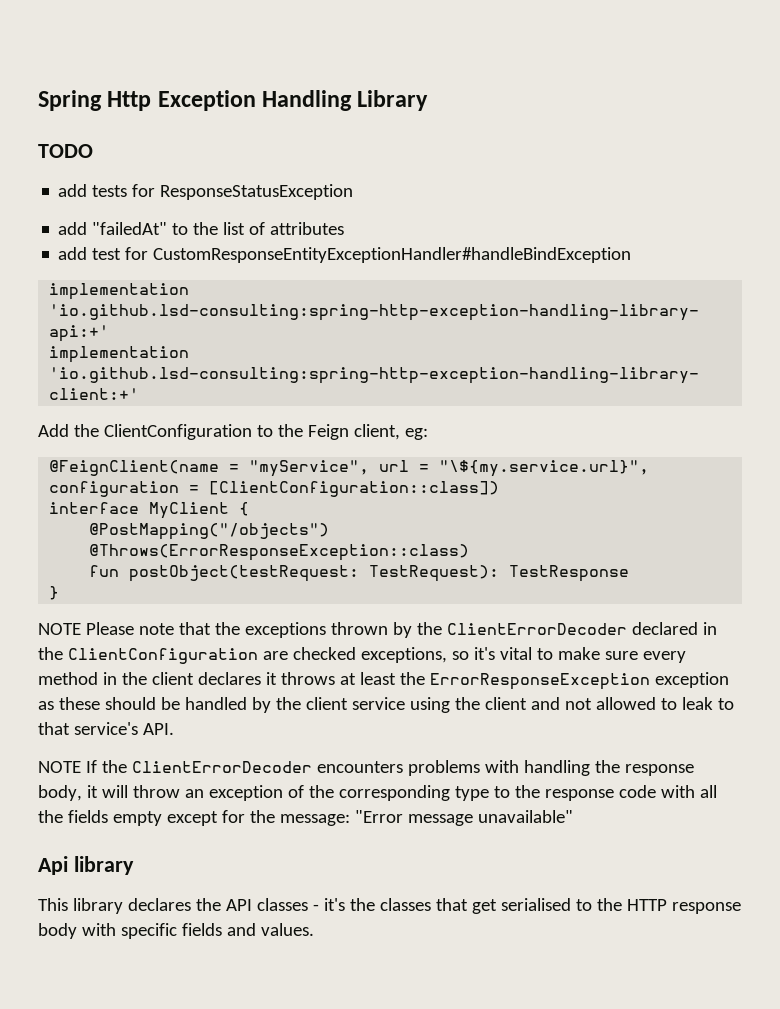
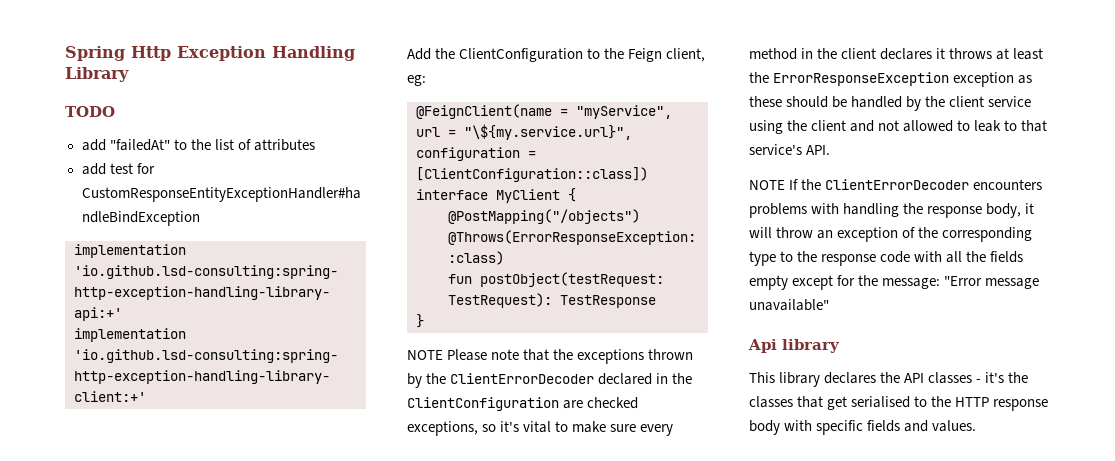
- add tests for ResponseStatusException

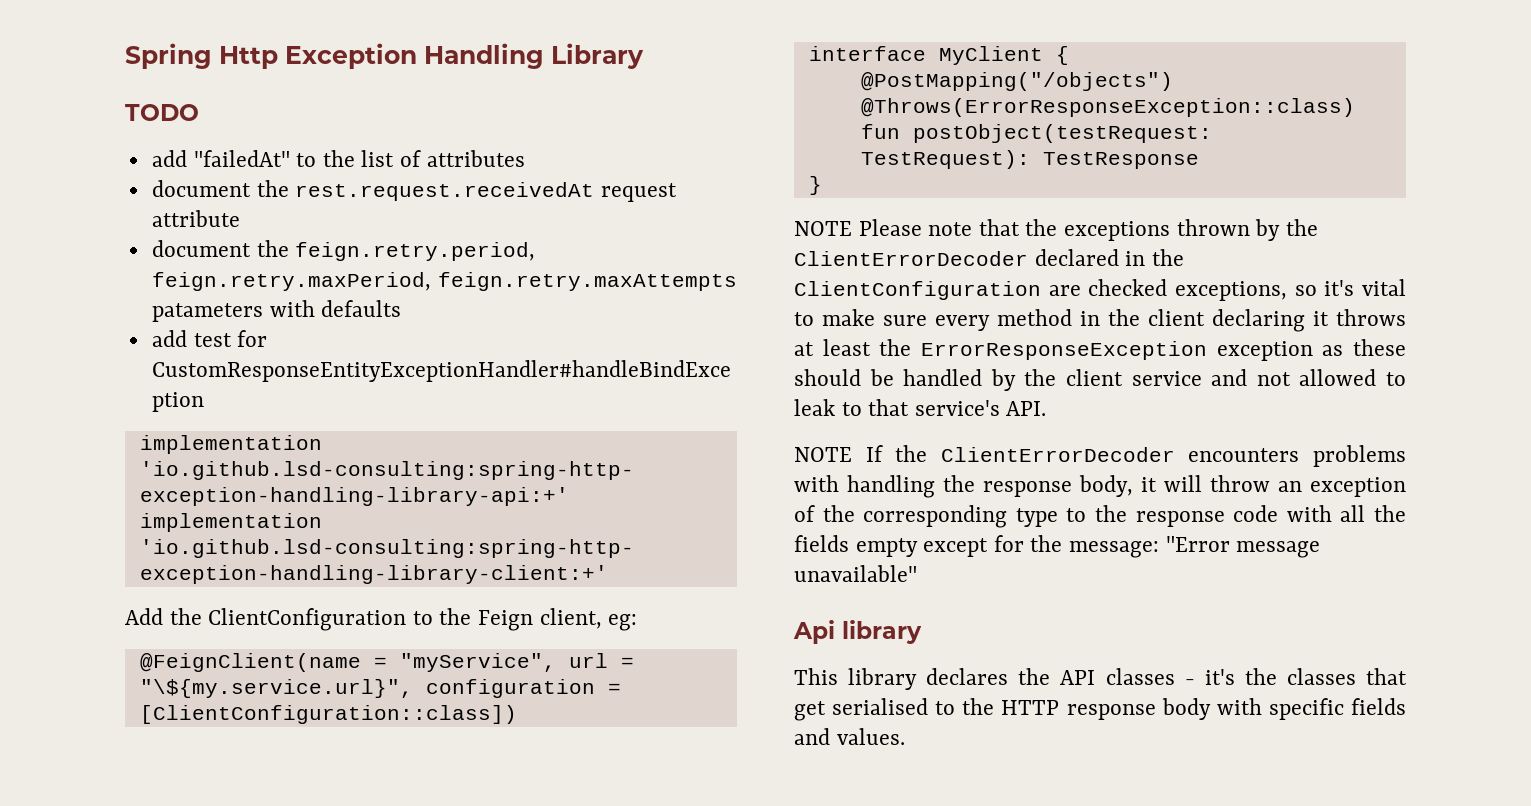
+ document the rest.request.receivedAt request attribute
+ document the feign.retry.period, feign.retry.maxPeriod, feign.retry.maxAttempts patameters with defaults
- NOTE Please note that the exceptions thrown by the ClientErrorDecoder declared in the ClientConfiguration are checked exceptions, so it's vital to make sure every method in the client declares it throws at least the ErrorResponseException exception as these should be handled by the client service using the client and not allowed to leak to that service's API.
+ NOTE Please note that the exceptions thrown by the ClientErrorDecoder declared in the ClientConfiguration are checked exceptions, so it's vital to make sure every method in the client declaring it throws at least the ErrorResponseException exception as these should be handled by the client service and not allowed to leak to that service's API.

